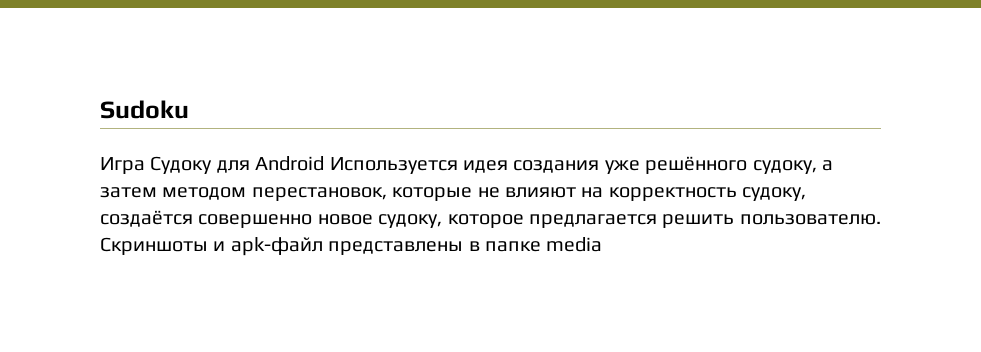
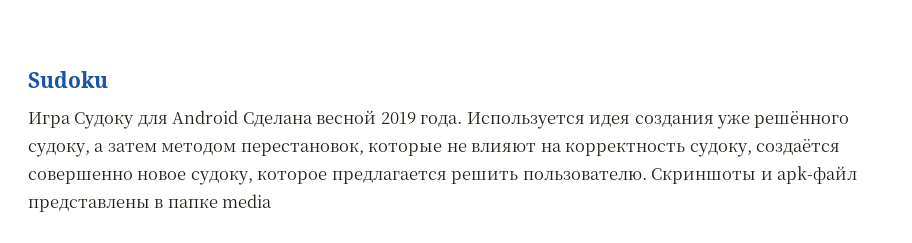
- Игра Судоку для Android Используется идея создания уже решённого судоку, а затем методом перестановок, которые не влияют на корректность судоку, создаётся совершенно новое судоку, которое предлагается решить пользователю.
+ Игра Судоку для Android Сделана весной 2019 года. Используется идея создания уже решённого судоку, а затем методом перестановок, которые не влияют на корректность судоку, создаётся совершенно новое судоку, которое предлагается решить пользователю.

